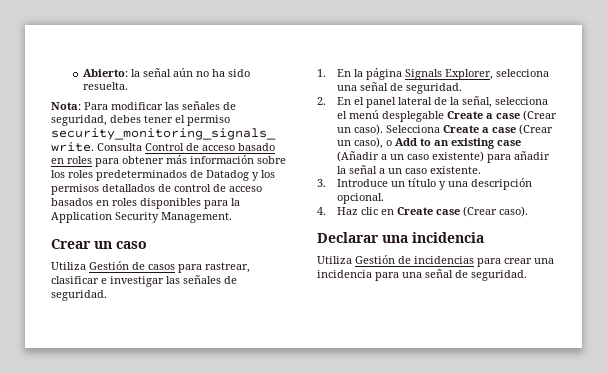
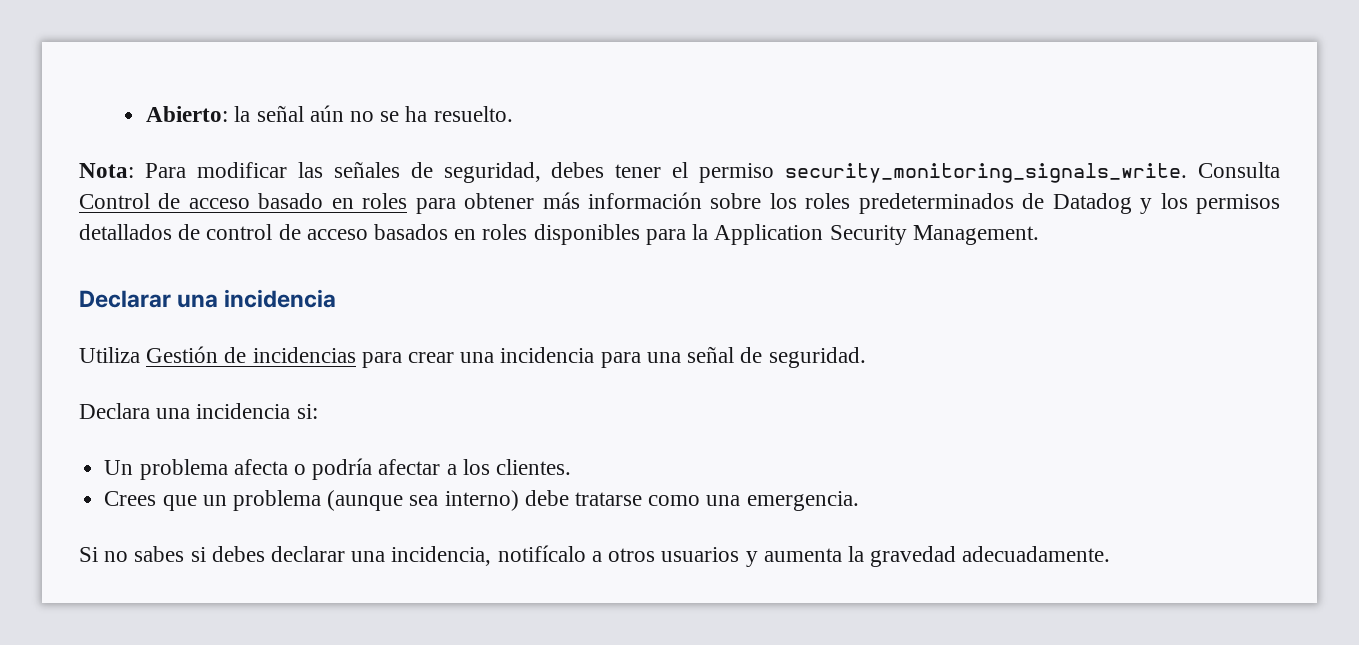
- Abierto: la señal aún no ha sido resuelta.
+ Abierto: la señal aún no se ha resuelto.
- Crear un caso
- Utiliza Gestión de casos para rastrear, clasificar e investigar las señales de seguridad.
- 1. En la página Signals Explorer, selecciona una señal de seguridad.
- 2. En el panel lateral de la señal, selecciona el menú desplegable Create a case (Crear un caso). Selecciona Create a case (Crear un caso), o Add to an existing case (Añadir a un caso existente) para añadir la señal a un caso existente.
- 3. Introduce un título y una descripción opcional.
- 4. Haz clic en Create case (Crear caso).
+ Declara una incidencia si:
+ Un problema afecta o podría afectar a los clientes.
+ Crees que un problema (aunque sea interno) debe tratarse como una emergencia.
+ Si no sabes si debes declarar una incidencia, notifícalo a otros usuarios y aumenta la gravedad adecuadamente.

